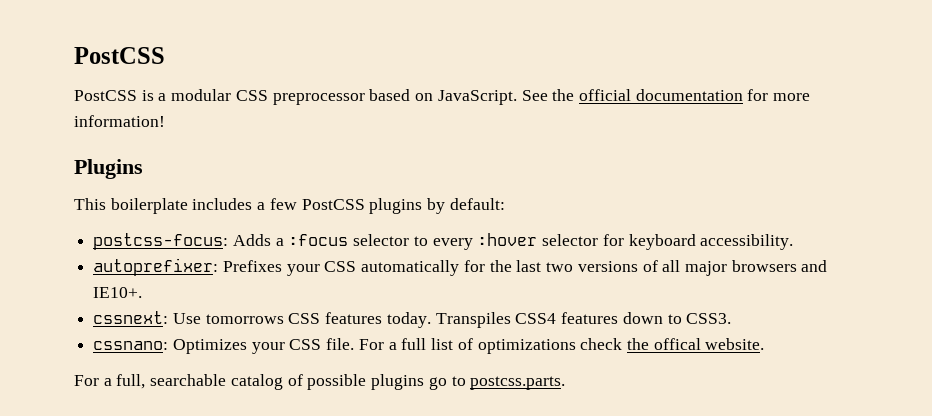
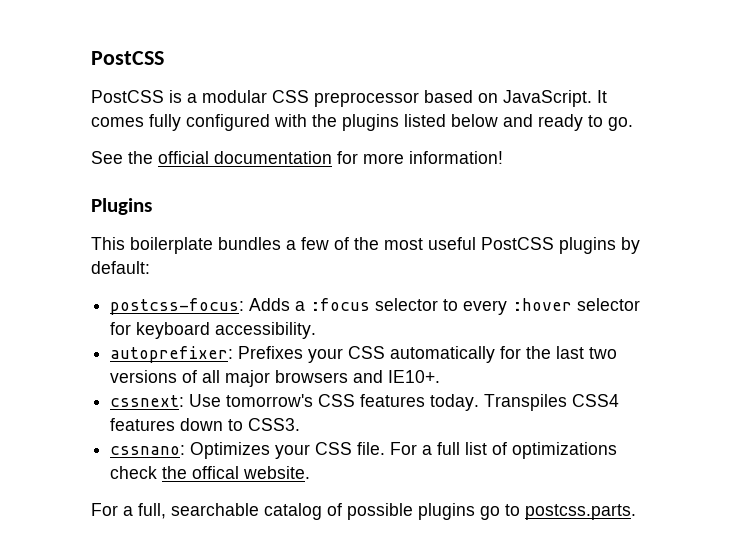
- PostCSS is a modular CSS preprocessor based on JavaScript. See the official documentation for more information!
+ PostCSS is a modular CSS preprocessor based on JavaScript. It comes fully configured with the plugins listed below and ready to go.
+ See the official documentation for more information!
- This boilerplate includes a few PostCSS plugins by default:
+ This boilerplate bundles a few of the most useful PostCSS plugins by default:
- cssnext: Use tomorrows CSS features today.
+ cssnext: Use tomorrow's CSS features today.

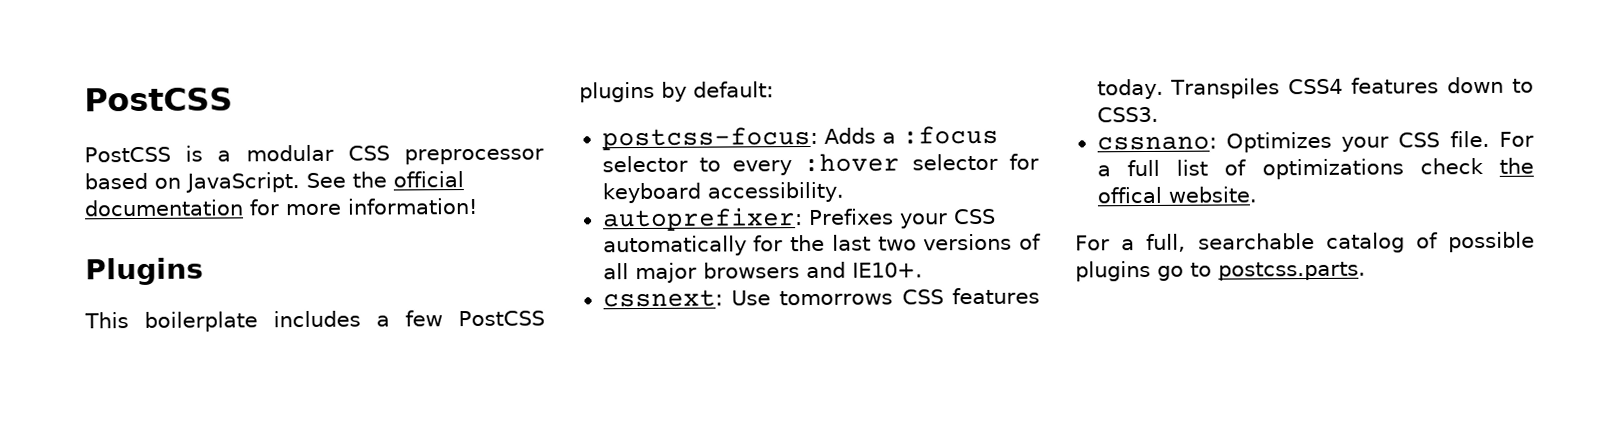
- PostCSS is a modular CSS preprocessor based on JavaScript. It comes fully configured with the plugins listed below and ready to go.
- See the official documentation for more information!
+ PostCSS is a modular CSS preprocessor based on JavaScript. See the official documentation for more information!
- This boilerplate bundles a few of the most useful PostCSS plugins by default:
+ This boilerplate includes a few PostCSS plugins by default:
- cssnext: Use tomorrow's CSS features today.
+ cssnext: Use tomorrows CSS features today.

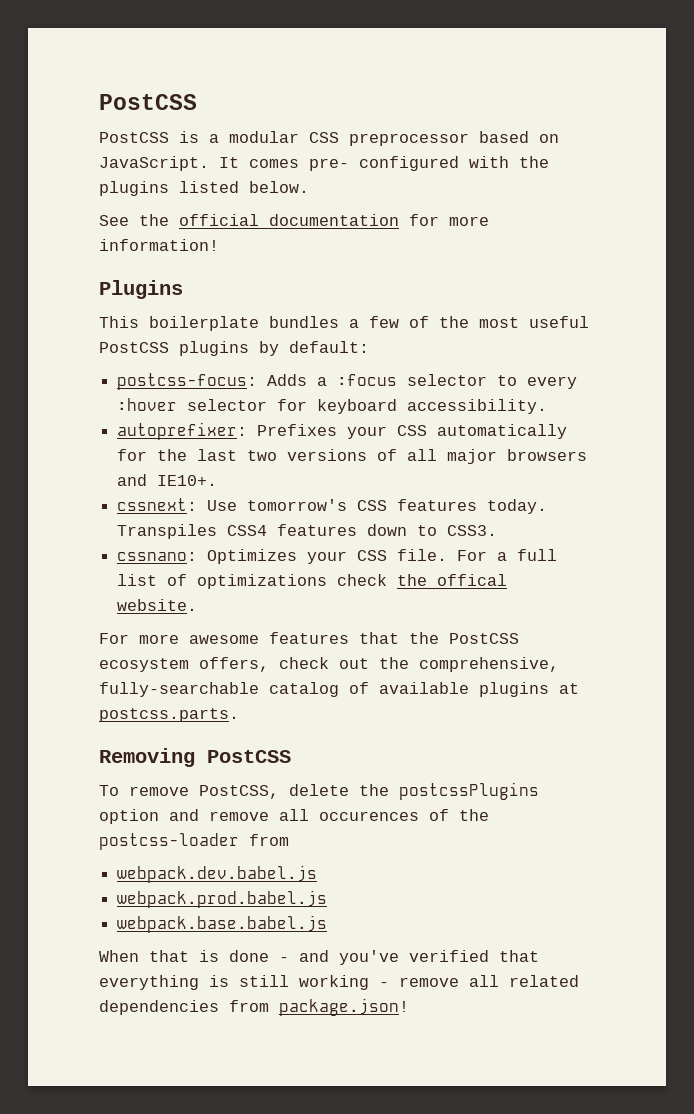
- PostCSS is a modular CSS preprocessor based on JavaScript. See the official documentation for more information!
+ PostCSS is a modular CSS preprocessor based on JavaScript. It comes pre- configured with the plugins listed below.
+ See the official documentation for more information!
- This boilerplate includes a few PostCSS plugins by default:
+ This boilerplate bundles a few of the most useful PostCSS plugins by default:
- cssnext: Use tomorrows CSS features today.
+ cssnext: Use tomorrow's CSS features today.
- For a full, searchable catalog of possible plugins go to postcss.parts.
+ For more awesome features that the PostCSS ecosystem offers, check out the comprehensive, fully-searchable catalog of available plugins at postcss.parts.
+ Removing PostCSS
+ To remove PostCSS, delete the postcssPlugins option and remove all occurences of the postcss-loader from
+ webpack.dev.babel.js
+ webpack.prod.babel.js
+ webpack.base.babel.js
+ When that is done - and you've verified that everything is still working - remove all related dependencies from package.json!

